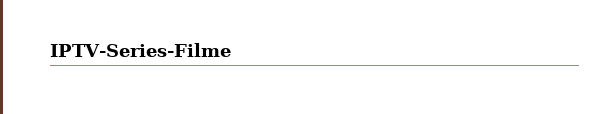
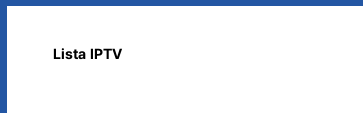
- IPTV-Series-Filme
+ Lista IPTV

